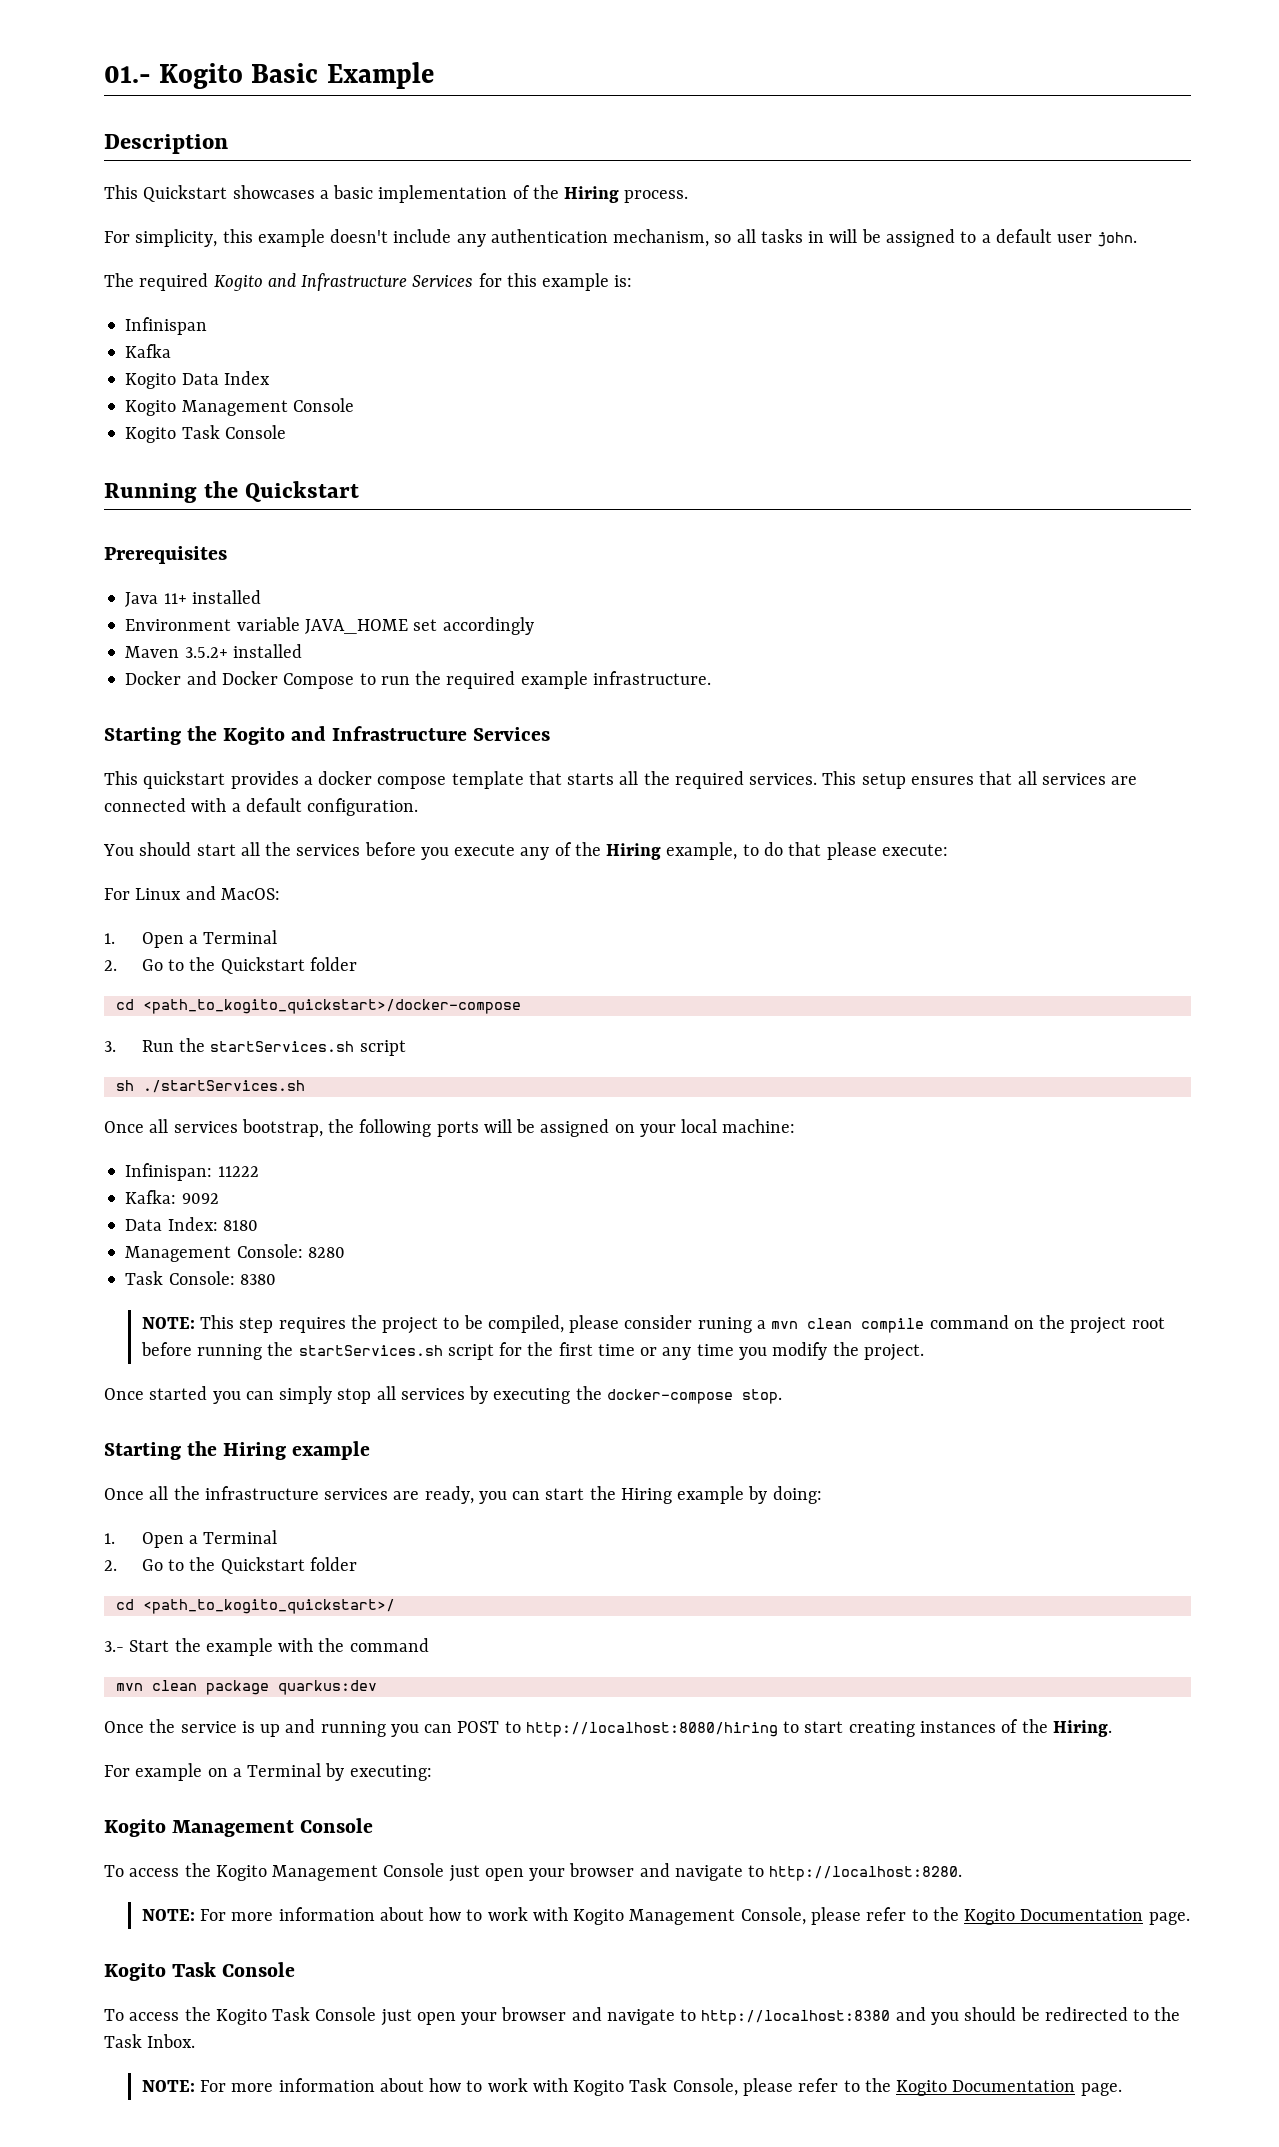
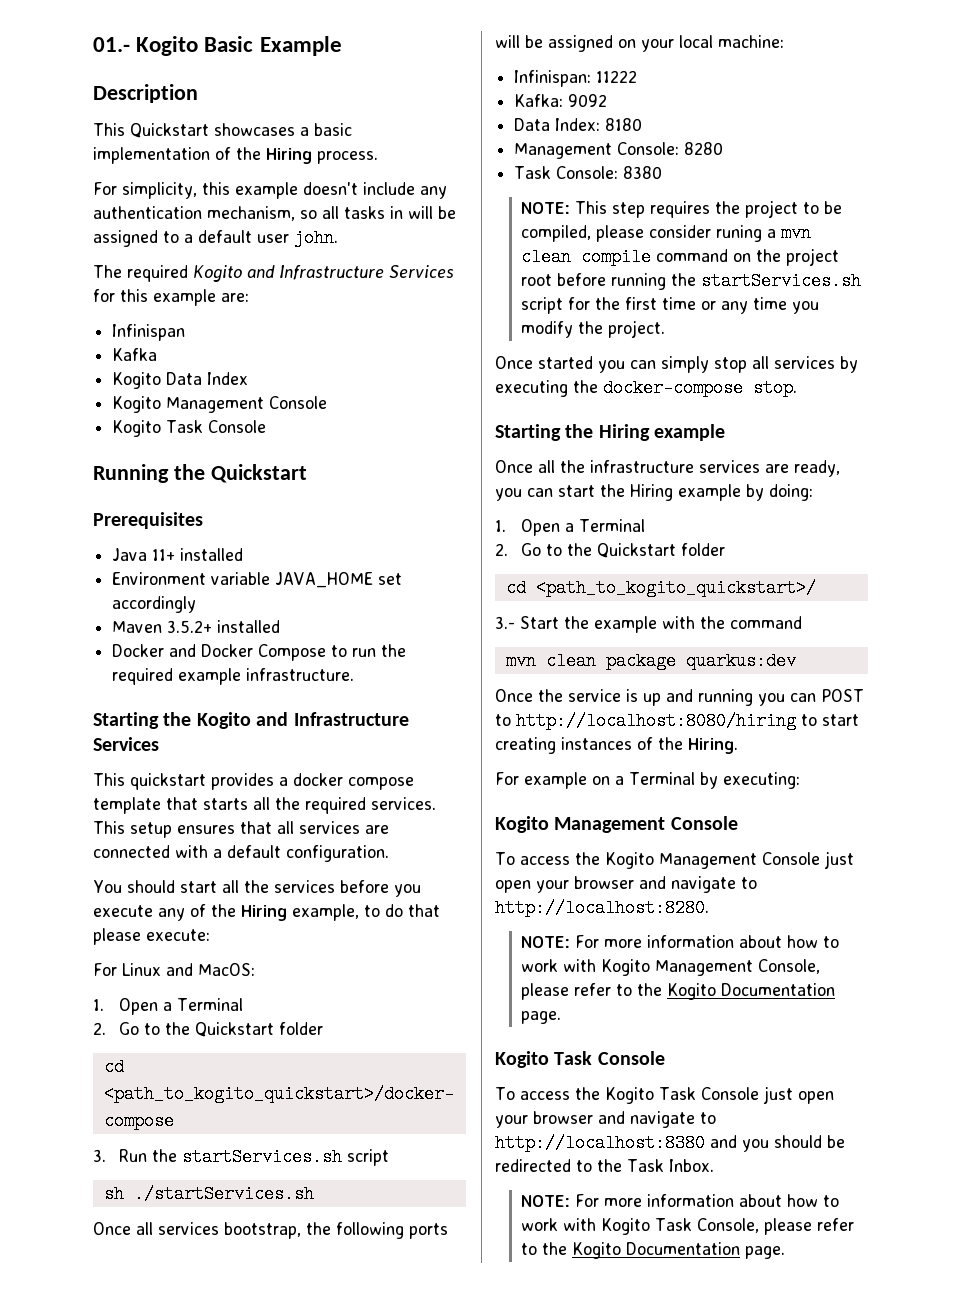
- The required Kogito and Infrastructure Services for this example is:
+ The required Kogito and Infrastructure Services for this example are:

